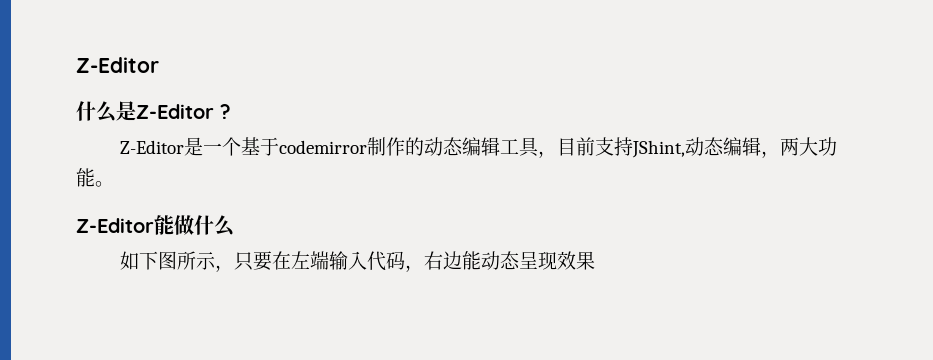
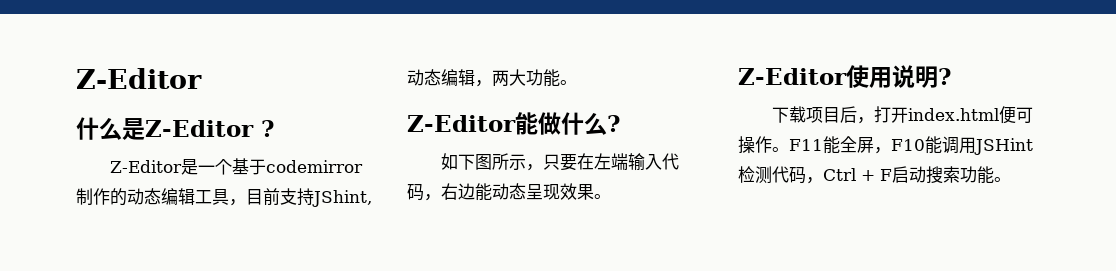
- Z-Editor能做什么
+ Z-Editor能做什么?
- 如下图所示，只要在左端输入代码，右边能动态呈现效果
+ 如下图所示，只要在左端输入代码，右边能动态呈现效果。
+ Z-Editor使用说明?
+ 下载项目后，打开index.html便可操作。F11能全屏，F10能调用JSHint检测代码，Ctrl + F启动搜索功能。

